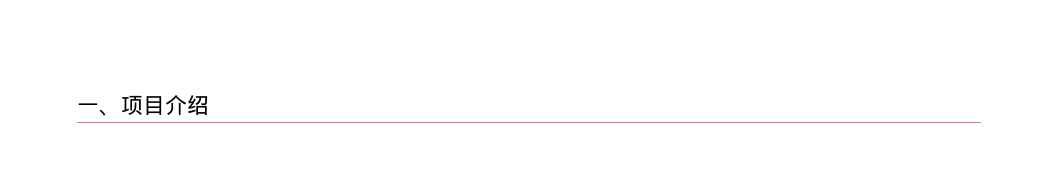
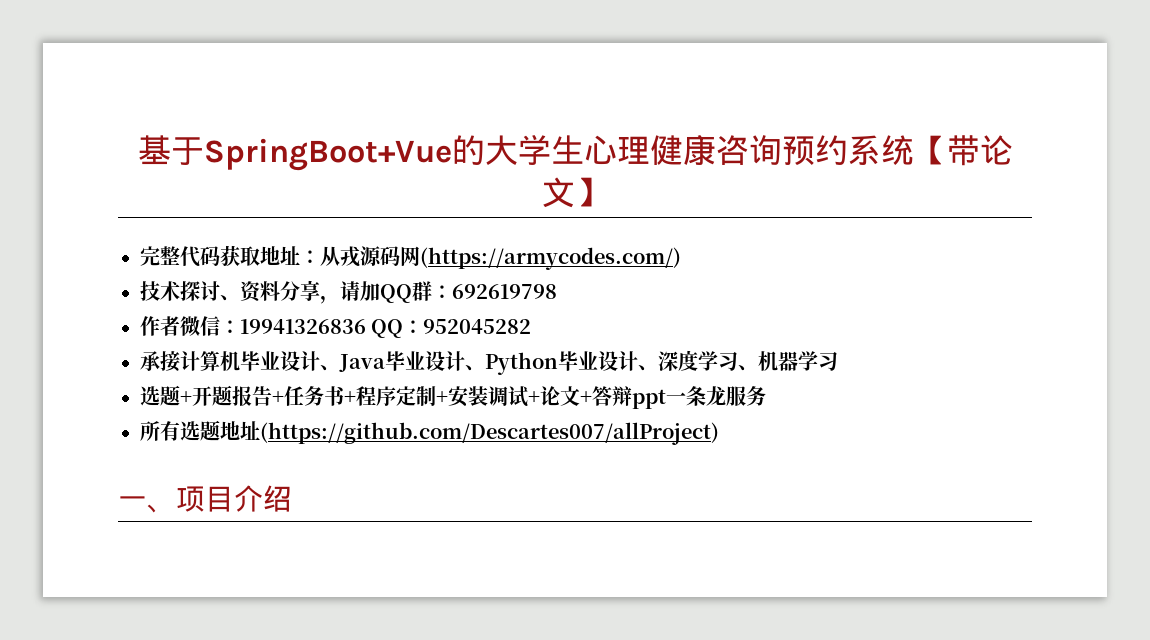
+ 基于SpringBoot+Vue的大学生心理健康咨询预约系统【带论文】
+ 完整代码获取地址：从戎源码网(https://armycodes.com/)
+ 技术探讨、资料分享，请加QQ群：692619798
+ 作者微信：19941326836 QQ：952045282
+ 承接计算机毕业设计、Java毕业设计、Python毕业设计、深度学习、机器学习
+ 选题+开题报告+任务书+程序定制+安装调试+论文+答辩ppt一条龙服务
+ 所有选题地址(https://github.com/Descartes007/allProject)

